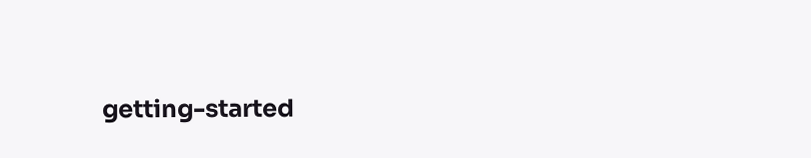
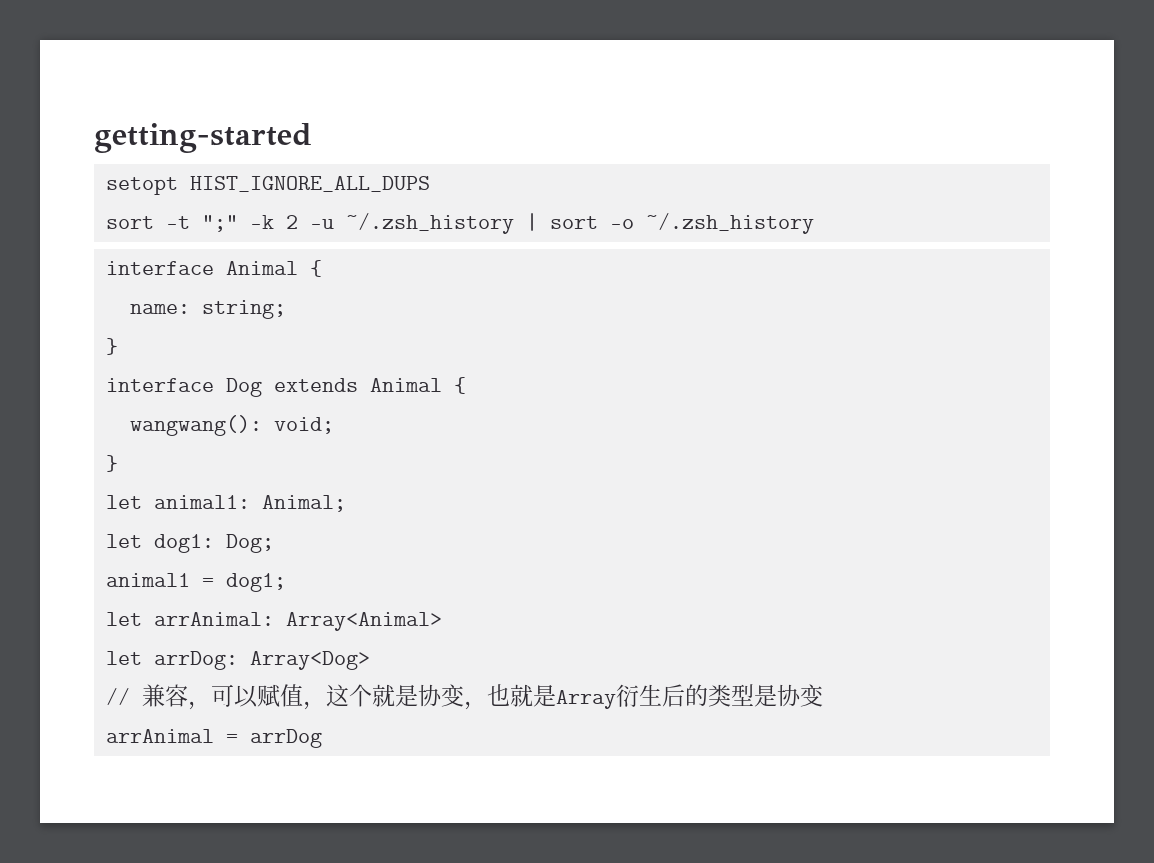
+ setopt HIST_IGNORE_ALL_DUPS
+ sort -t ";" -k 2 -u ~/.zsh_history | sort -o ~/.zsh_history
+ interface Animal {
+ name: string;
+ }
+ interface Dog extends Animal {
+ wangwang(): void;
+ }
+ let animal1: Animal;
+ let dog1: Dog;
+ animal1 = dog1;
+ let arrAnimal: Array<Animal>
+ let arrDog: Array<Dog>
+ // 兼容，可以赋值，这个就是协变，也就是Array衍生后的类型是协变
+ arrAnimal = arrDog

